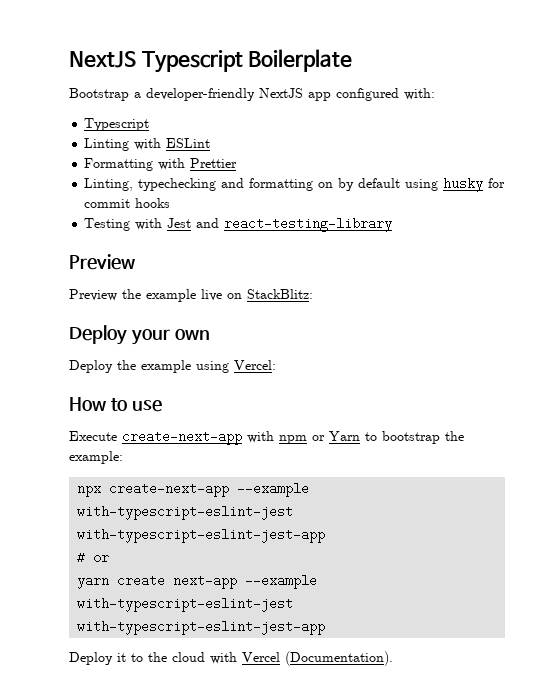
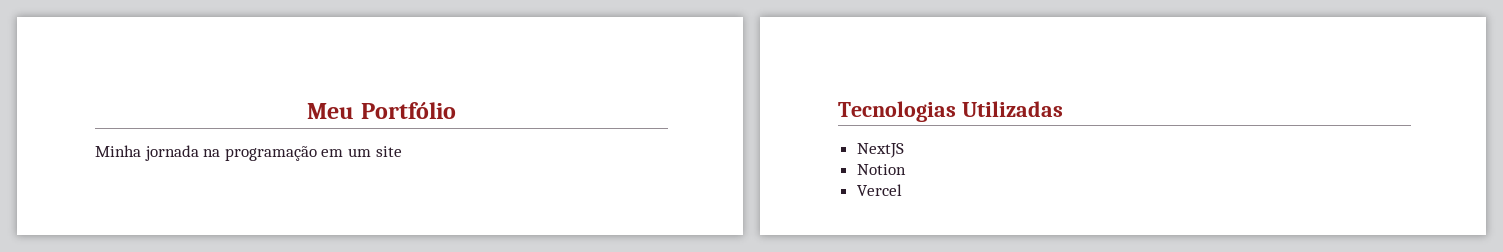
- NextJS Typescript Boilerplate
- Bootstrap a developer-friendly NextJS app configured with:
- Typescript
- Linting with ESLint
- Formatting with Prettier
- Linting, typechecking and formatting on by default using husky for commit hooks
- Testing with Jest and react-testing-library
- Preview
- Preview the example live on StackBlitz:
- Deploy your own
- Deploy the example using Vercel:
- How to use
- Execute create-next-app with npm or Yarn to bootstrap the example:
- npx create-next-app --example with-typescript-eslint-jest with-typescript-eslint-jest-app
- # or
- yarn create next-app --example with-typescript-eslint-jest with-typescript-eslint-jest-app
- Deploy it to the cloud with Vercel (Documentation).
+ Meu Portfólio
+ Minha jornada na programação em um site
+ Tecnologias Utilizadas
+ NextJS
+ Notion
+ Vercel

